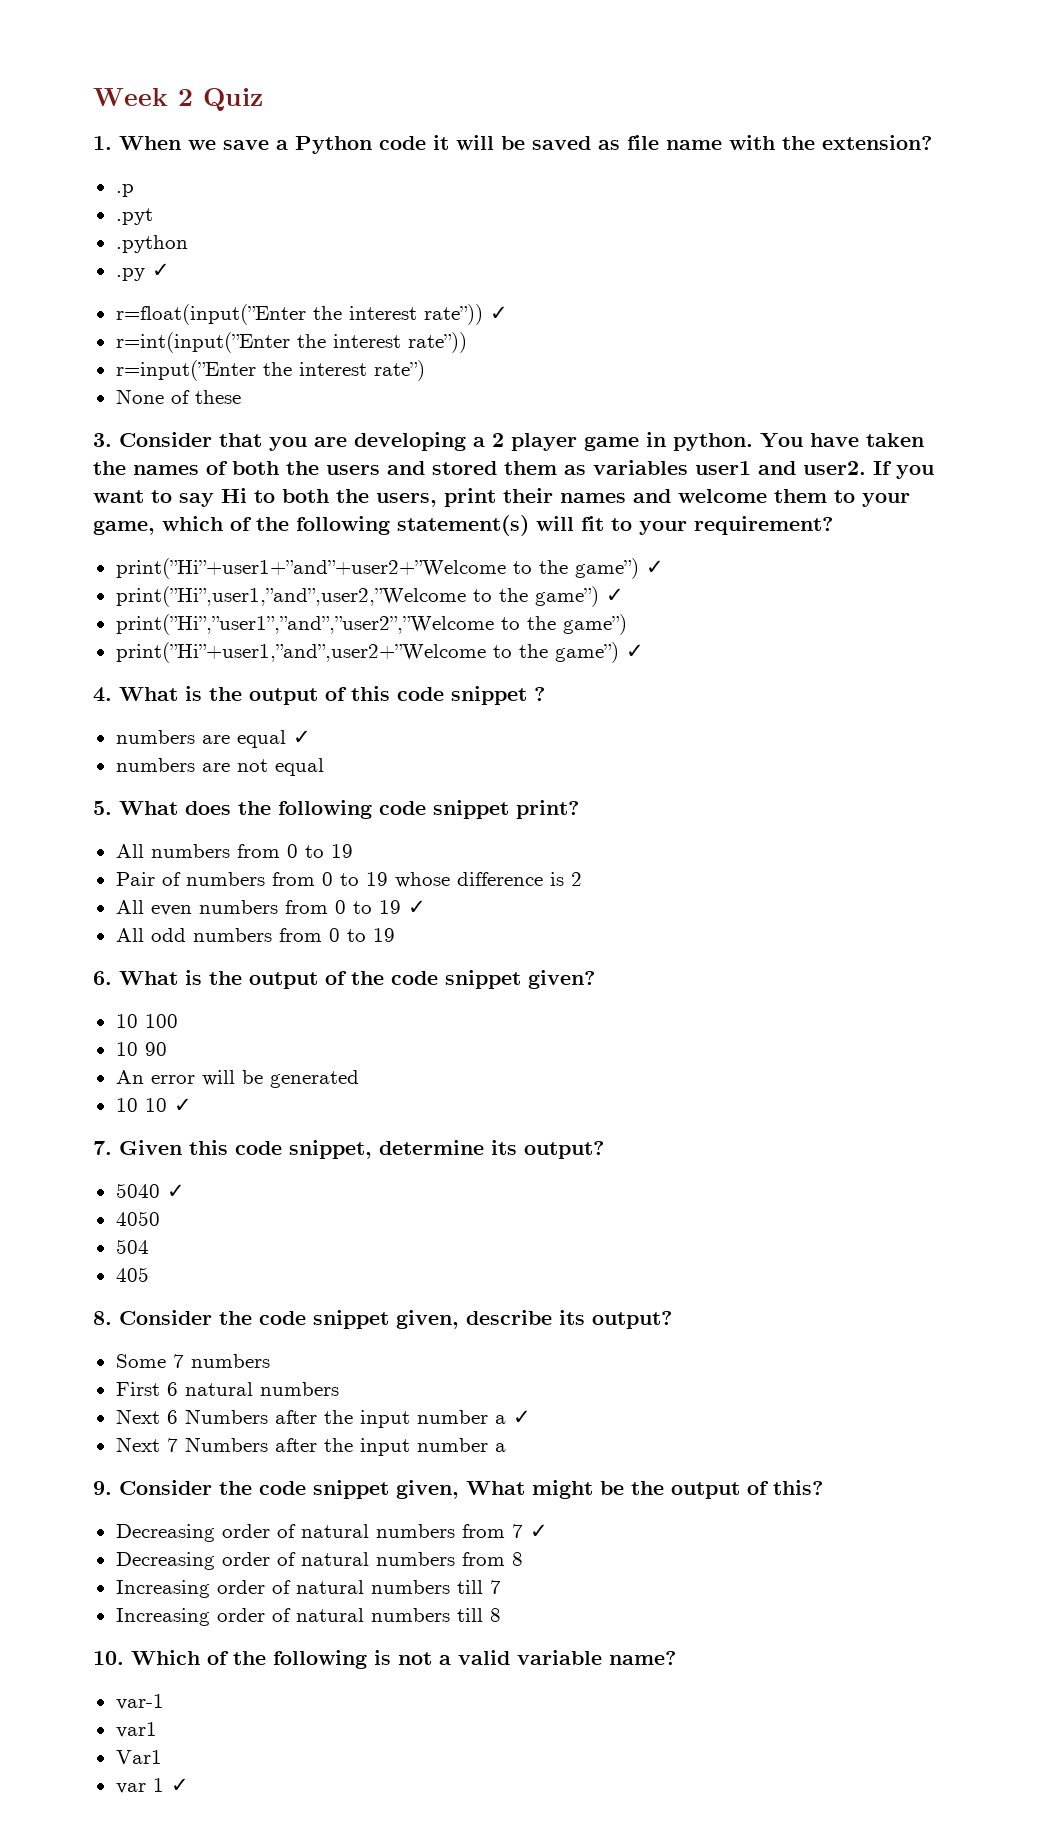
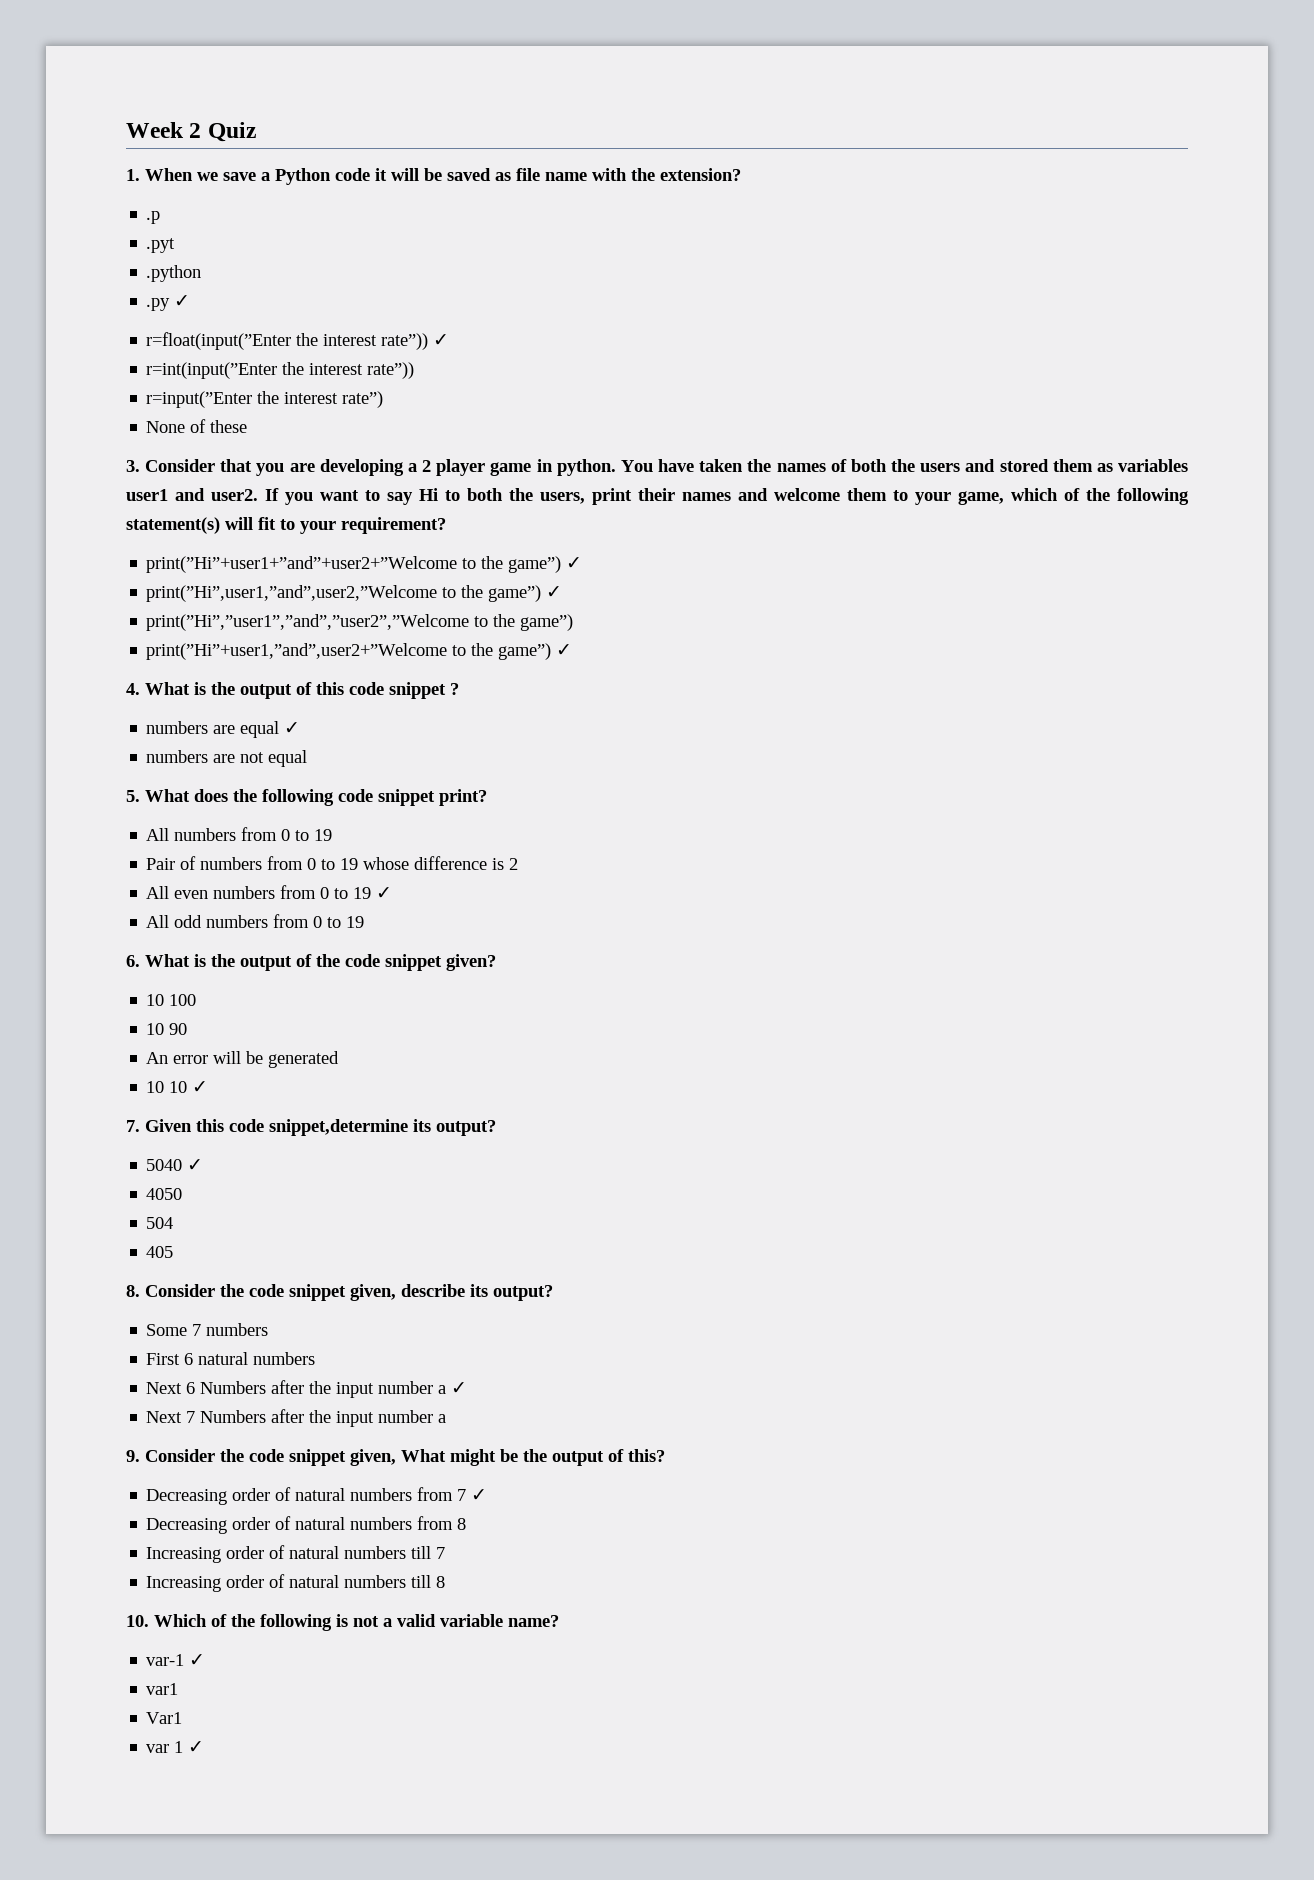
- 7. Given this code snippet, determine its output?
+ 7. Given this code snippet,determine its output?
- var-1
+ var-1 ✓

